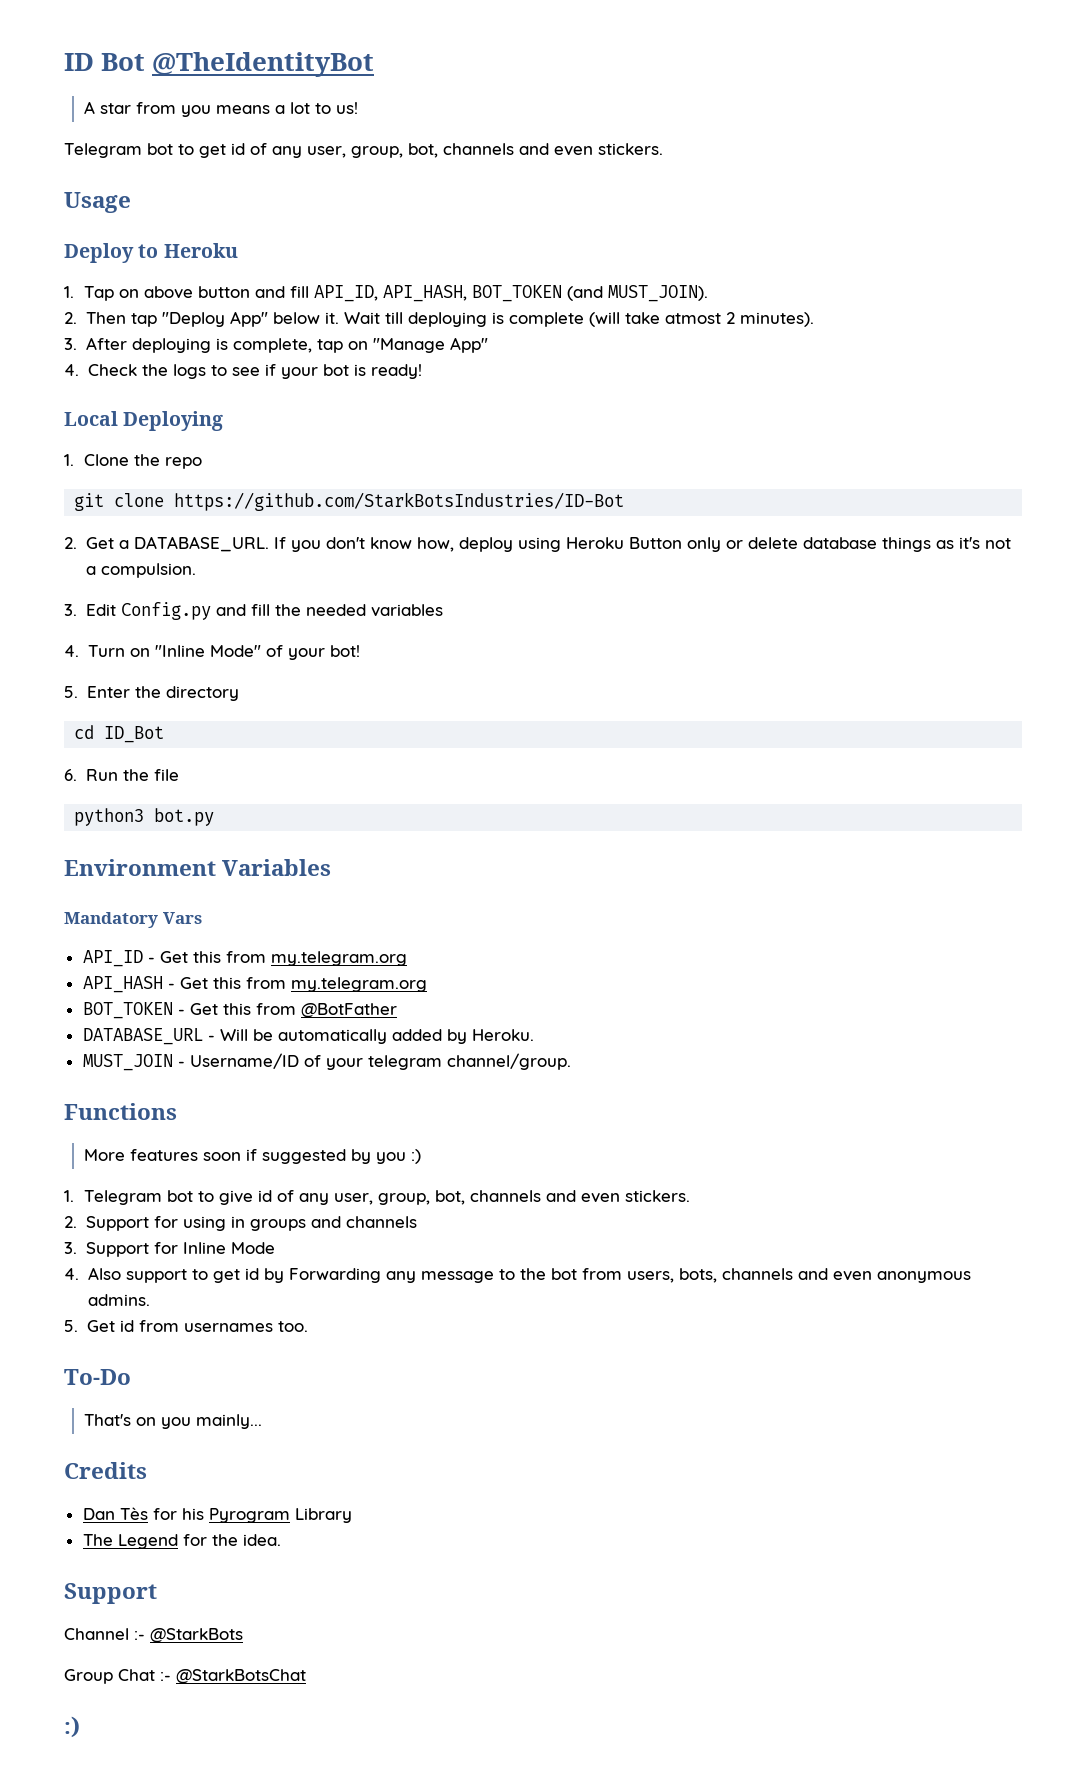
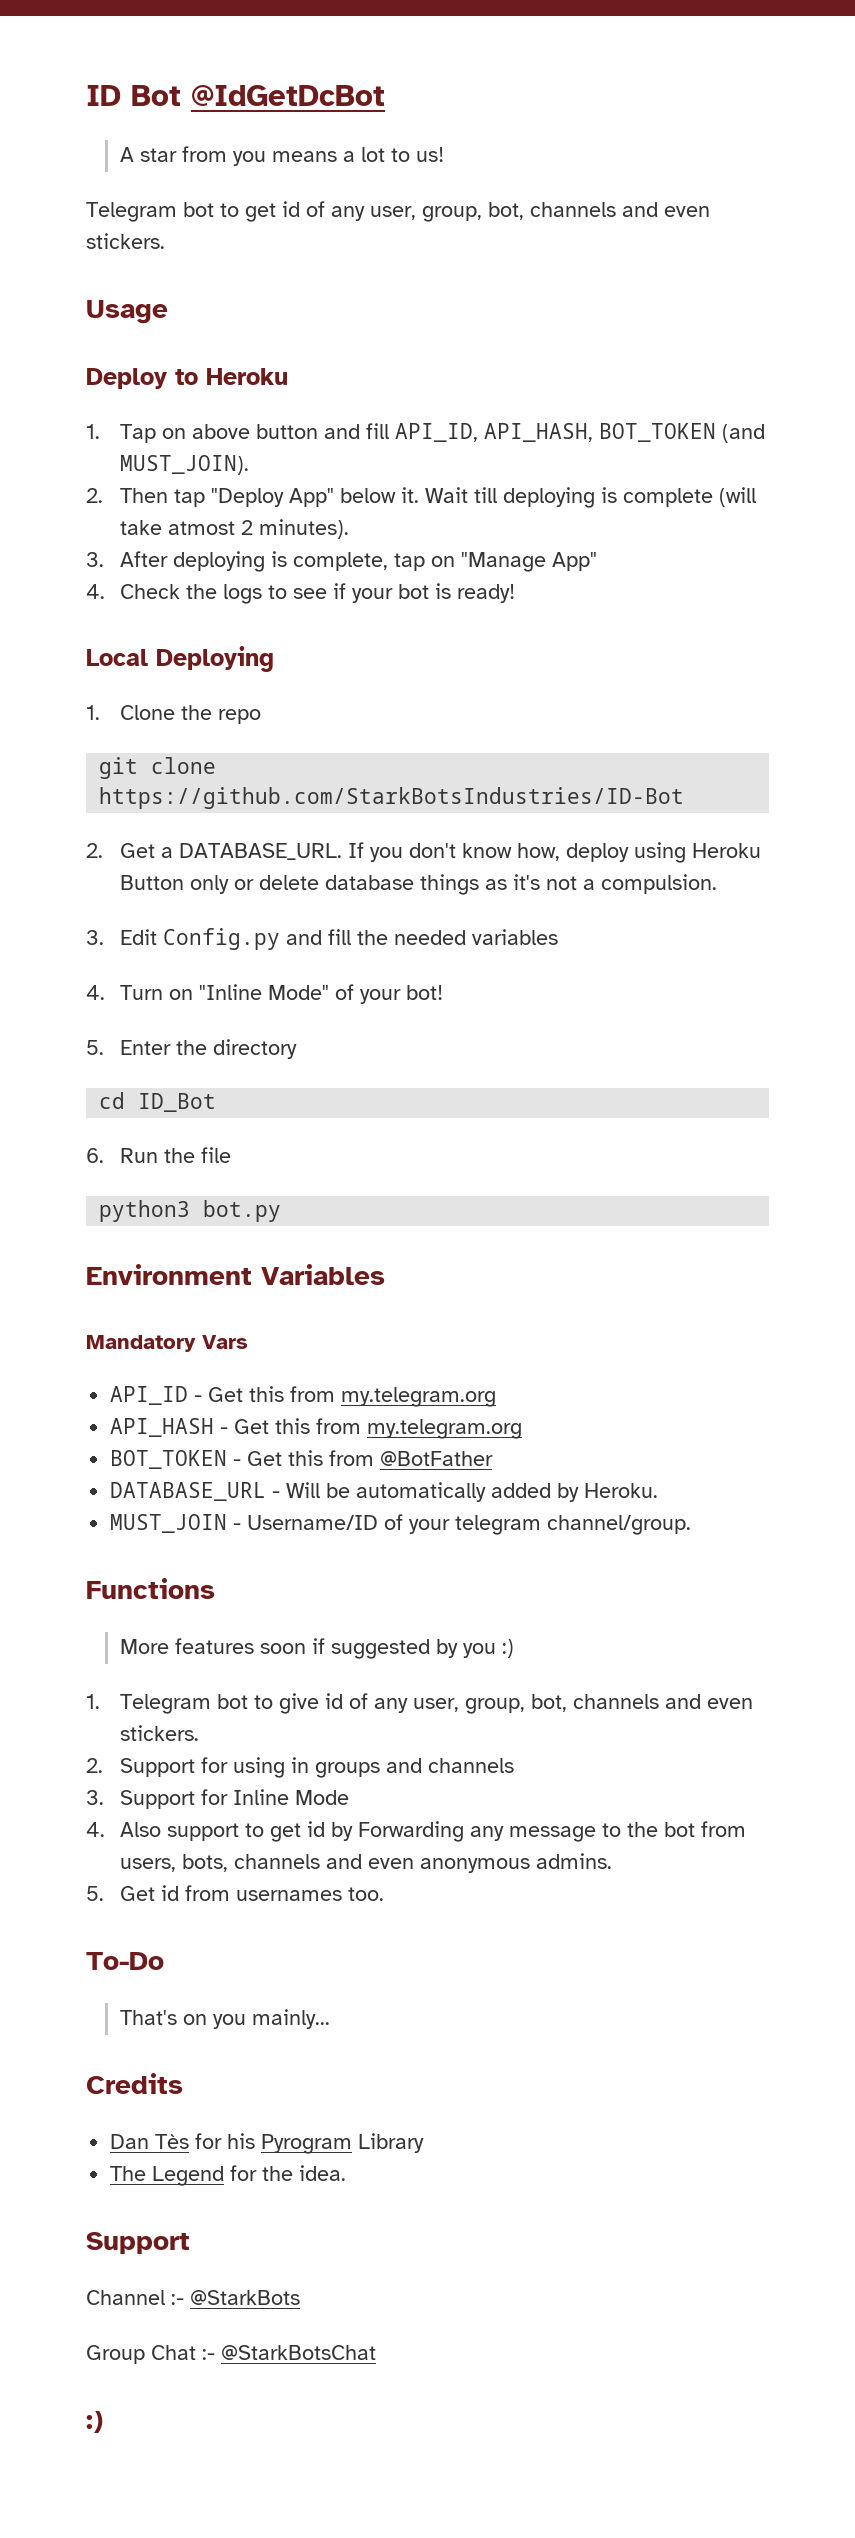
- ID Bot @TheIdentityBot
+ ID Bot @IdGetDcBot

